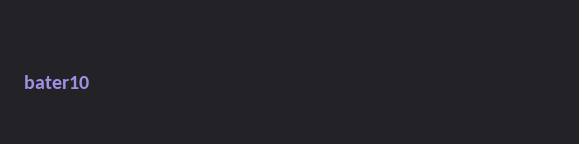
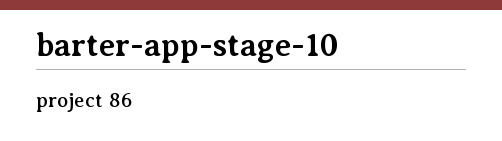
- bater10
+ barter-app-stage-10
+ project 86

